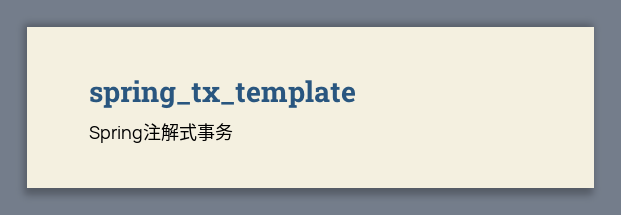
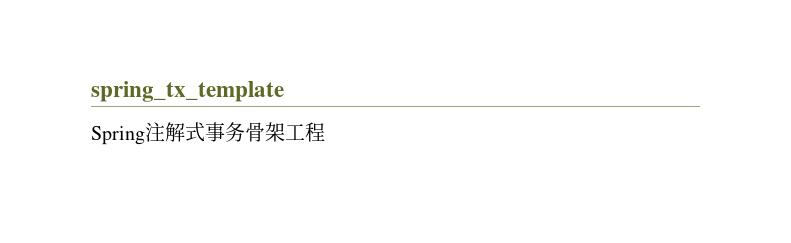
- Spring注解式事务
+ Spring注解式事务骨架工程

